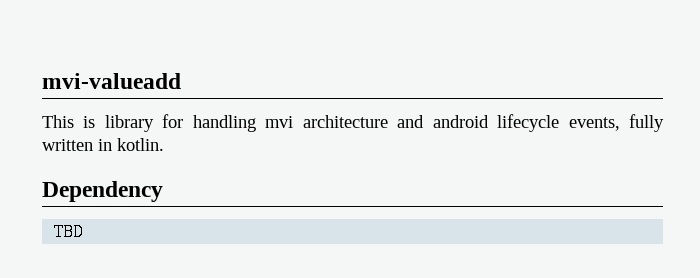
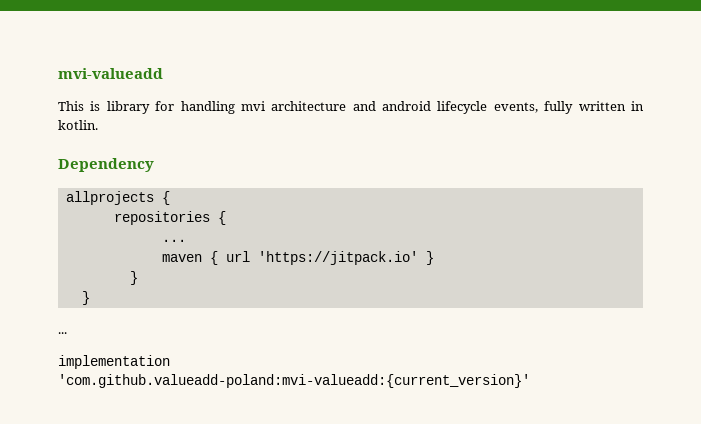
- TBD
+ allprojects {
+ repositories {
+ ...
+ maven { url 'https://jitpack.io' }
+ }
+ }
+ ...
+ implementation 'com.github.valueadd-poland:mvi-valueadd:{current_version}'

